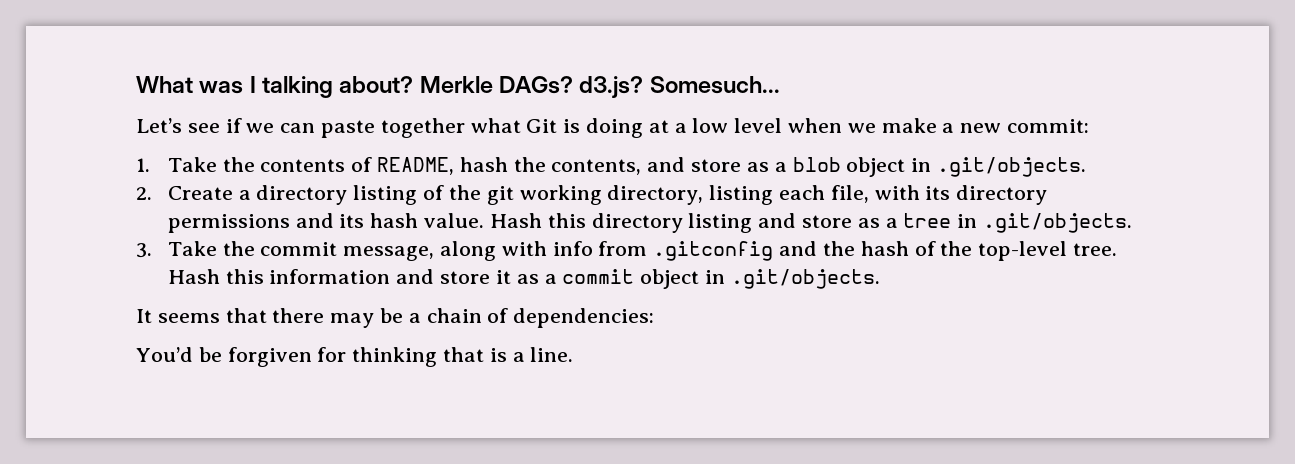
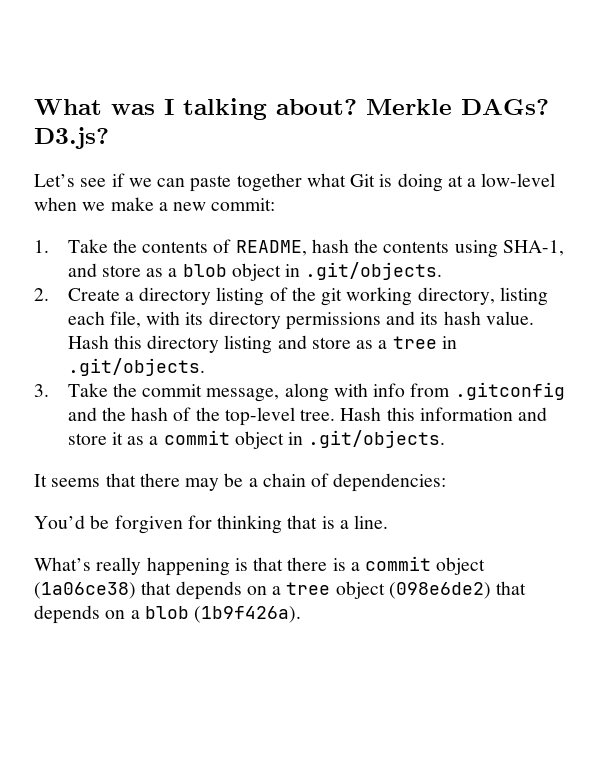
- Merkle DAGs? d3.js? Somesuch...
+ Merkle DAGs? D3.js?
- Let’s see if we can paste together what Git is doing at a low level when we make a new commit:
+ Let’s see if we can paste together what Git is doing at a low-level when we make a new commit:
- 1. Take the contents of README, hash the contents, and store as a blob object in .git/objects.
+ 1. Take the contents of README, hash the contents using SHA-1, and store as a blob object in .git/objects.
+ What’s really happening is that there is a commit object (1a06ce38) that depends on a tree object (098e6de2) that depends on a blob (1b9f426a).

